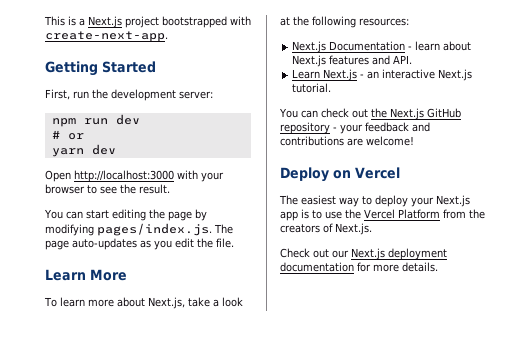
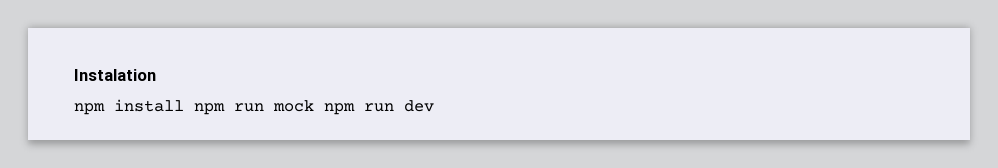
- This is a Next.js project bootstrapped with create-next-app.
- Getting Started
- First, run the development server:
- npm run dev
- # or
- yarn dev
- Open http://localhost:3000 with your browser to see the result.
- You can start editing the page by modifying pages/index.js. The page auto-updates as you edit the file.
- Learn More
- To learn more about Next.js, take a look at the following resources:
- Next.js Documentation - learn about Next.js features and API.
- Learn Next.js - an interactive Next.js tutorial.
- You can check out the Next.js GitHub repository - your feedback and contributions are welcome!
- Deploy on Vercel
- The easiest way to deploy your Next.js app is to use the Vercel Platform from the creators of Next.js.
- Check out our Next.js deployment documentation for more details.
+ Instalation
+ npm install npm run mock npm run dev

